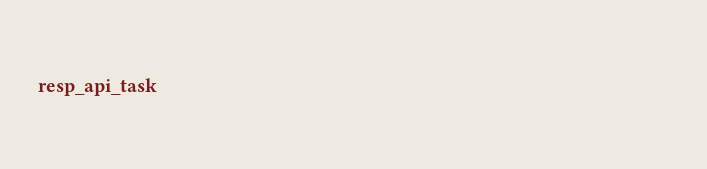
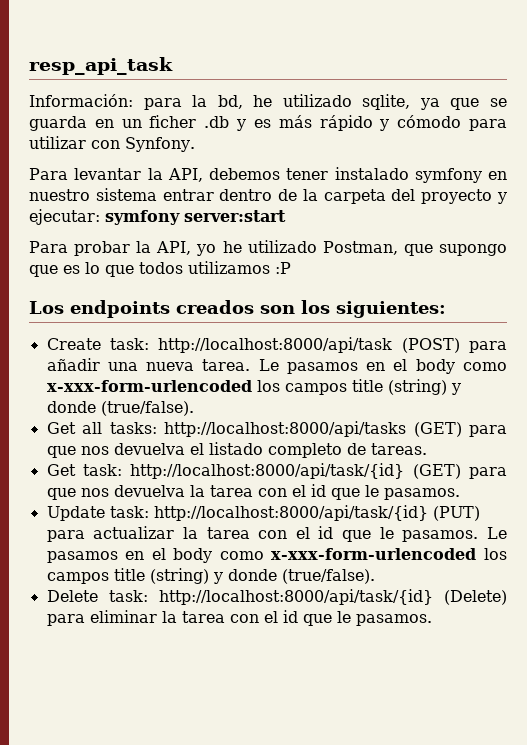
+ Información: para la bd, he utilizado sqlite, ya que se guarda en un ficher .db y es más rápido y cómodo para utilizar con Synfony.
+ Para levantar la API, debemos tener instalado symfony en nuestro sistema entrar dentro de la carpeta del proyecto y ejecutar: symfony server:start
+ Para probar la API, yo he utilizado Postman, que supongo que es lo que todos utilizamos :P
+ Los endpoints creados son los siguientes:
+ Create task: http://localhost:8000/api/task (POST) para añadir una nueva tarea. Le pasamos en el body como x-xxx-form-urlencoded los campos title (string) y donde (true/false).
+ Get all tasks: http://localhost:8000/api/tasks (GET) para que nos devuelva el listado completo de tareas.
+ Get task: http://localhost:8000/api/task/{id} (GET) para que nos devuelva la tarea con el id que le pasamos.
+ Update task: http://localhost:8000/api/task/{id} (PUT) para actualizar la tarea con el id que le pasamos. Le pasamos en el body como x-xxx-form-urlencoded los campos title (string) y donde (true/false).
+ Delete task: http://localhost:8000/api/task/{id} (Delete) para eliminar la tarea con el id que le pasamos.

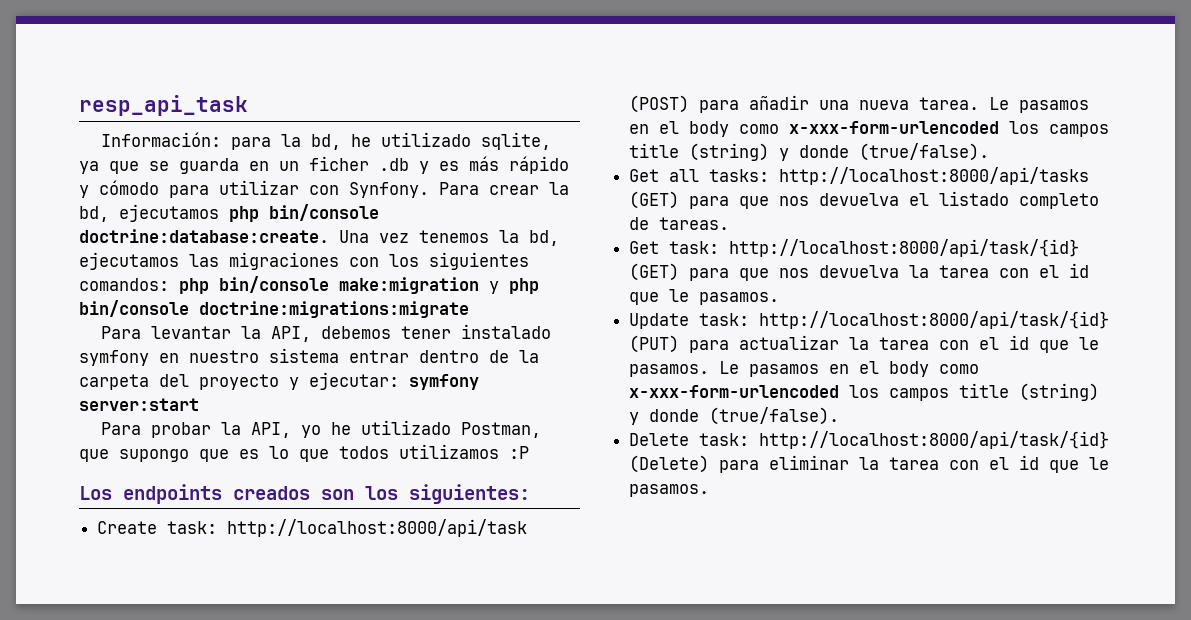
+ Para crear la bd, ejecutamos php bin/console doctrine:database:create. Una vez tenemos la bd, ejecutamos las migraciones con los siguientes comandos: php bin/console make:migration y php bin/console doctrine:migrations:migrate

